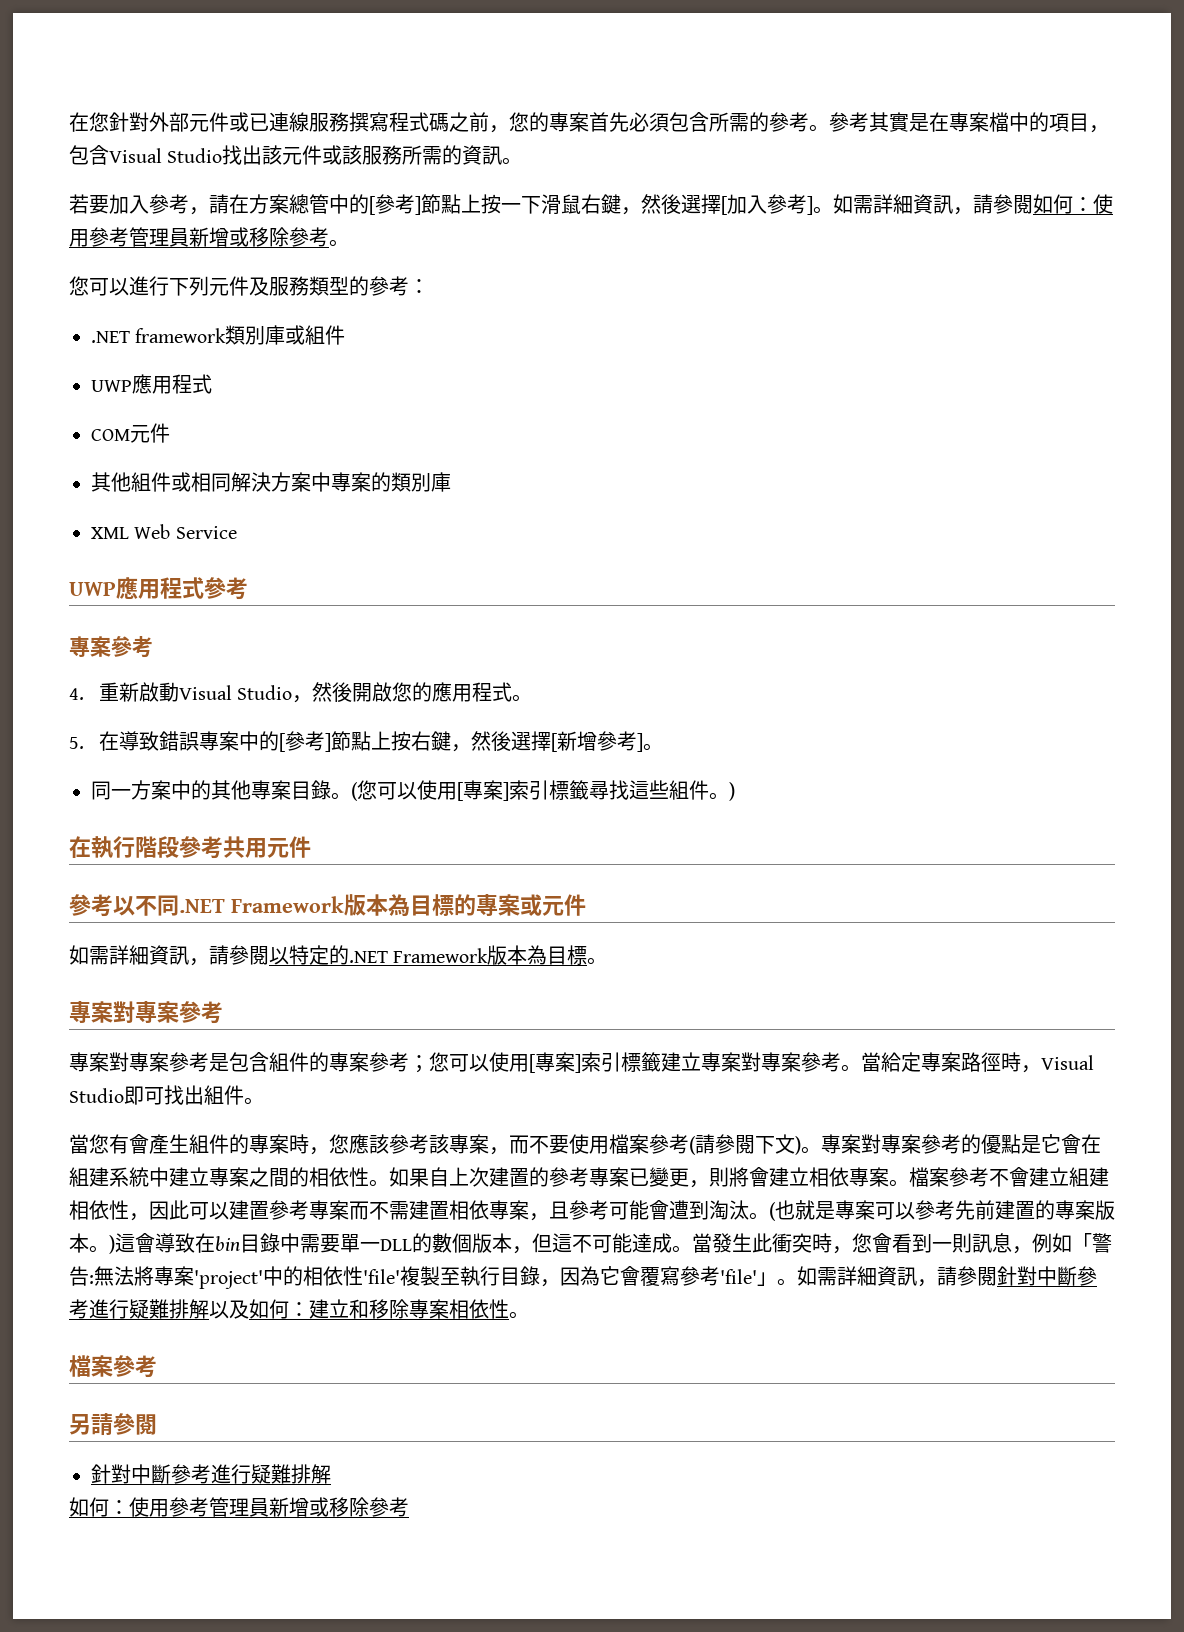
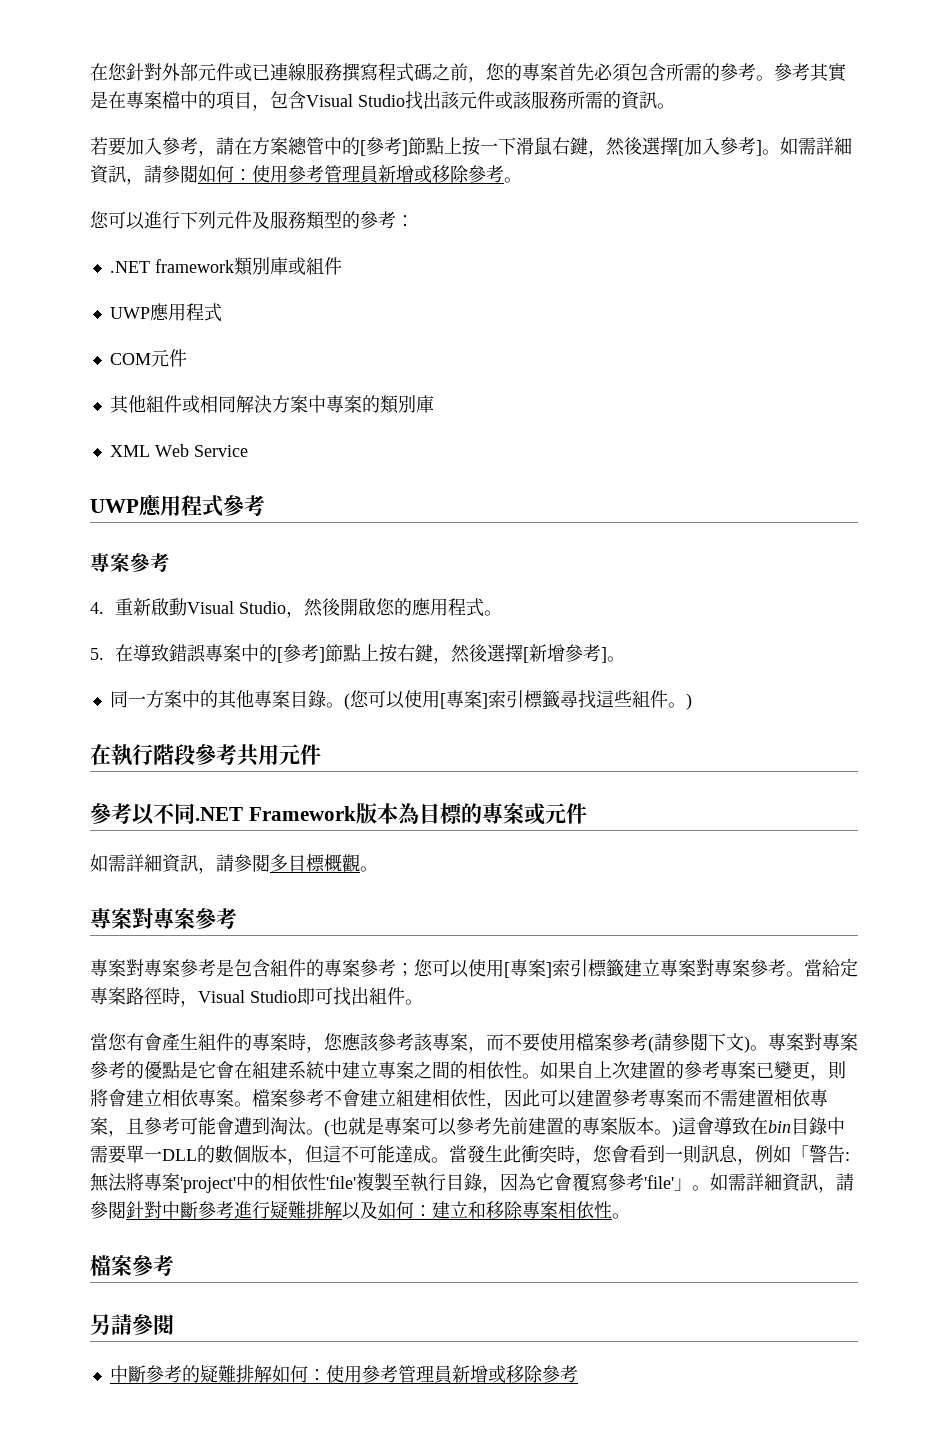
- 如需詳細資訊，請參閱以特定的.NET Framework版本為目標。
+ 如需詳細資訊，請參閱多目標概觀。
  另請參閱
- 針對中斷參考進行疑難排解
- 如何：使用參考管理員新增或移除參考
+ 中斷參考的疑難排解如何：使用參考管理員新增或移除參考

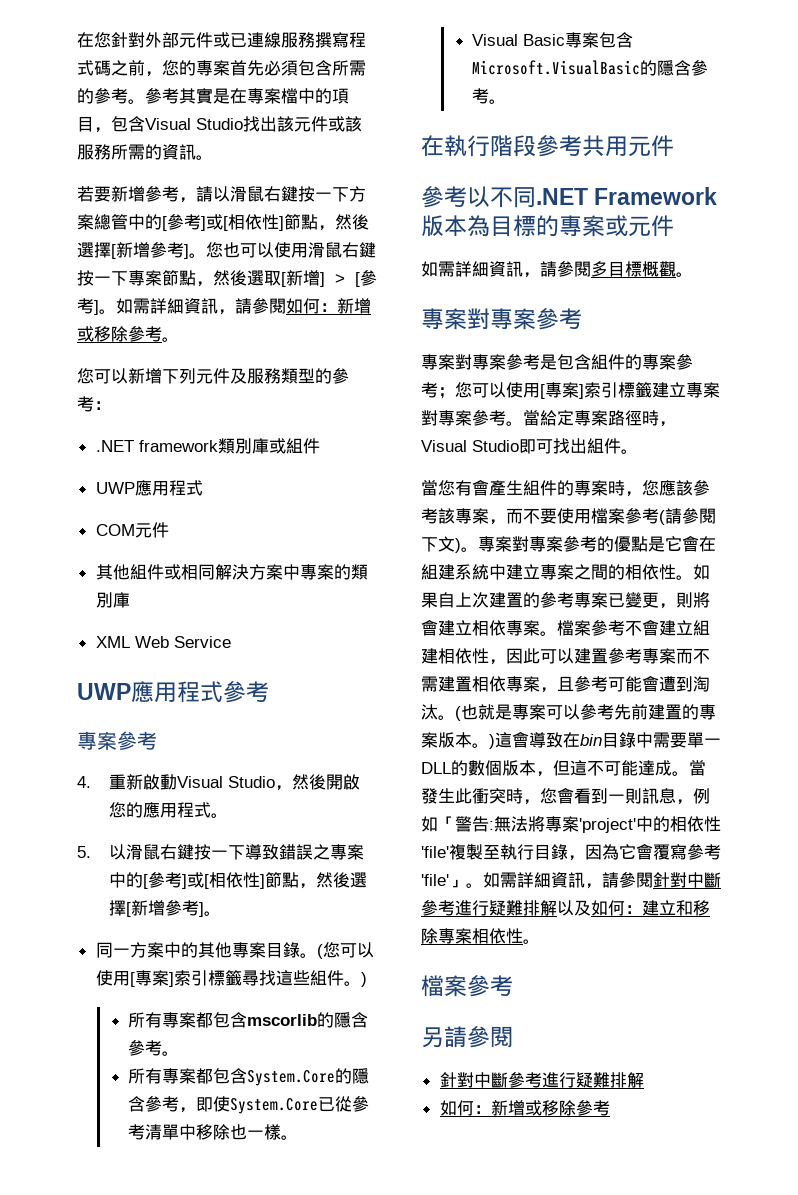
- 若要加入參考，請在方案總管中的[參考]節點上按一下滑鼠右鍵，然後選擇[加入參考]。
+ 若要新增參考，請以滑鼠右鍵按一下方案總管中的[參考]或[相依性]節點，然後選擇[新增參考]。您也可以使用滑鼠右鍵按一下專案節點，然後選取[新增] > [參考]。
- 如需詳細資訊，請參閱如何：使用參考管理員新增或移除參考。
+ 如需詳細資訊，請參閱如何：新增或移除參考。
- 您可以進行下列元件及服務類型的參考：
+ 您可以新增下列元件及服務類型的參考：
- 5.在導致錯誤專案中的[參考]節點上按右鍵，然後選擇[新增參考]。
+ 5.以滑鼠右鍵按一下導致錯誤之專案中的[參考]或[相依性]節點，然後選擇[新增參考]。
+ 所有專案都包含mscorlib的隱含參考。
+ 所有專案都包含System.Core的隱含參考，即使System.Core已從參考清單中移除也一樣。
+ Visual Basic專案包含Microsoft.VisualBasic的隱含參考。
  另請參閱
- 中斷參考的疑難排解如何：使用參考管理員新增或移除參考
+ 針對中斷參考進行疑難排解
+ 如何：新增或移除參考

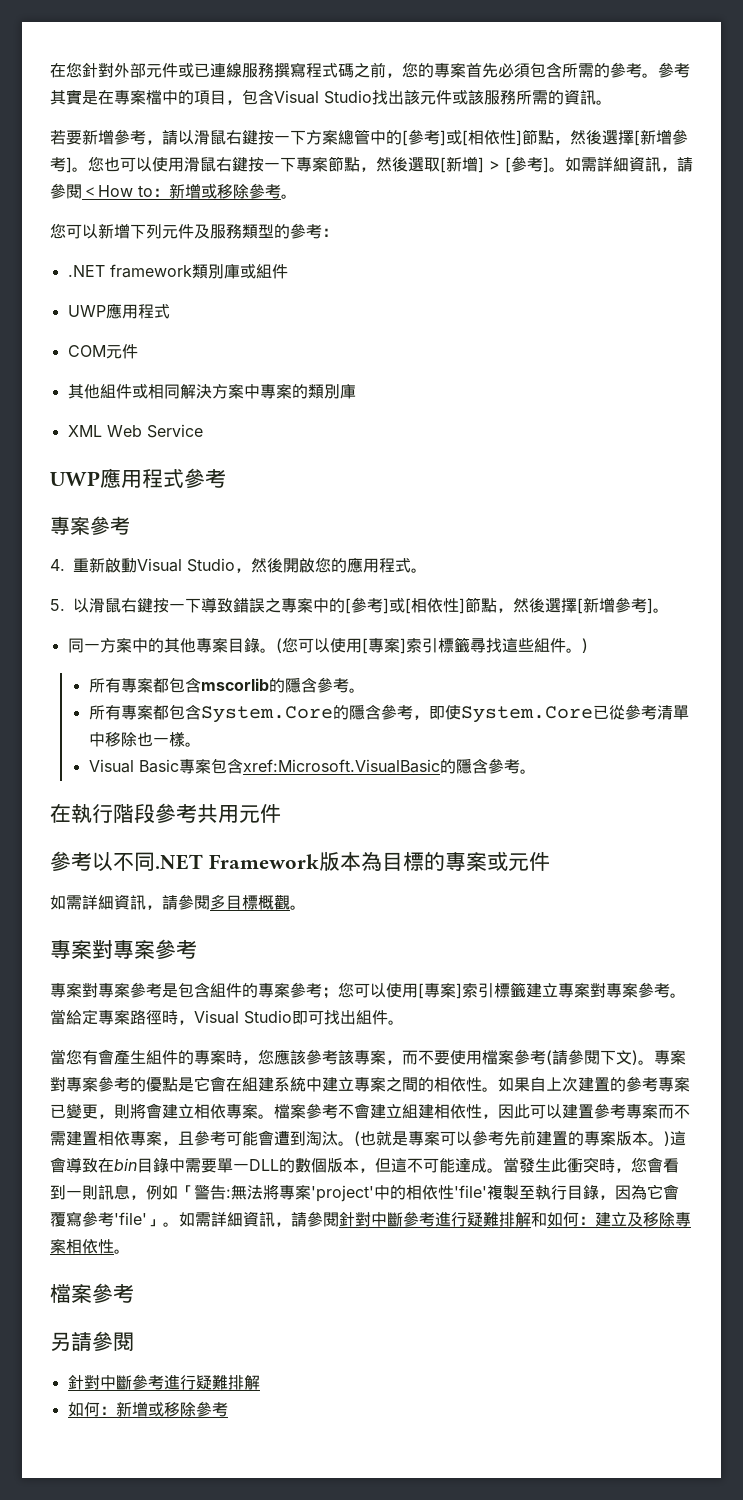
- 如需詳細資訊，請參閱如何：新增或移除參考。
+ 如需詳細資訊，請參閱＜How to：新增或移除參考。
- Visual Basic專案包含Microsoft.VisualBasic的隱含參考。
+ Visual Basic專案包含xref:Microsoft.VisualBasic的隱含參考。
- 如需詳細資訊，請參閱針對中斷參考進行疑難排解以及如何：建立和移除專案相依性。
+ 如需詳細資訊，請參閱針對中斷參考進行疑難排解和如何：建立及移除專案相依性。

